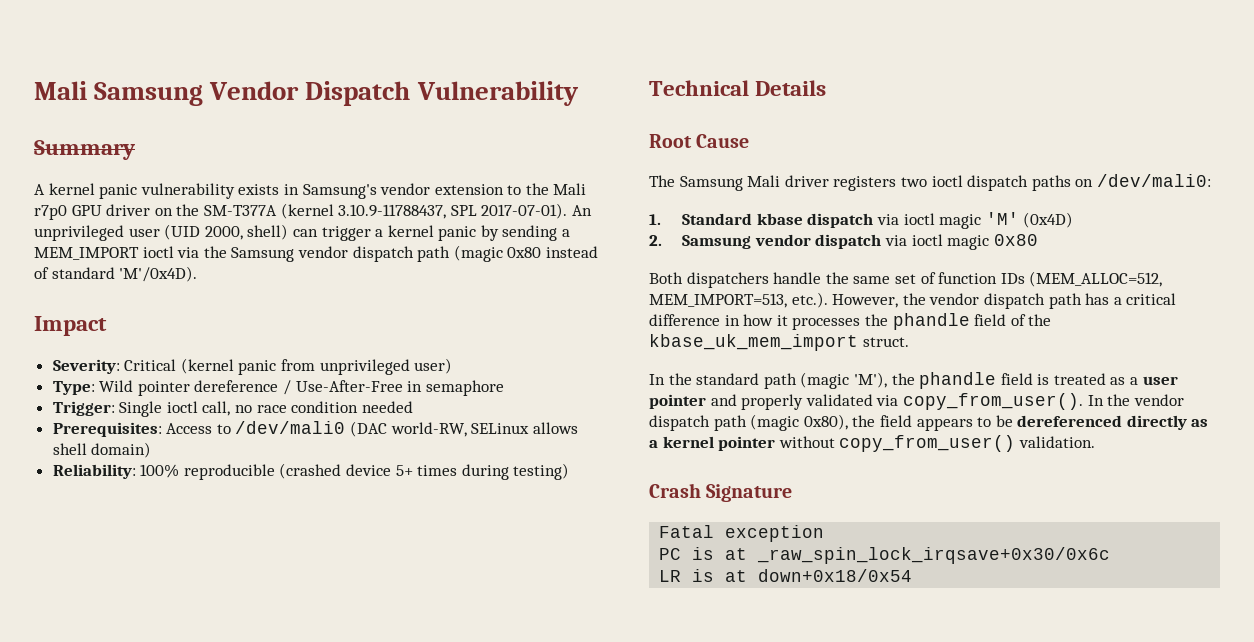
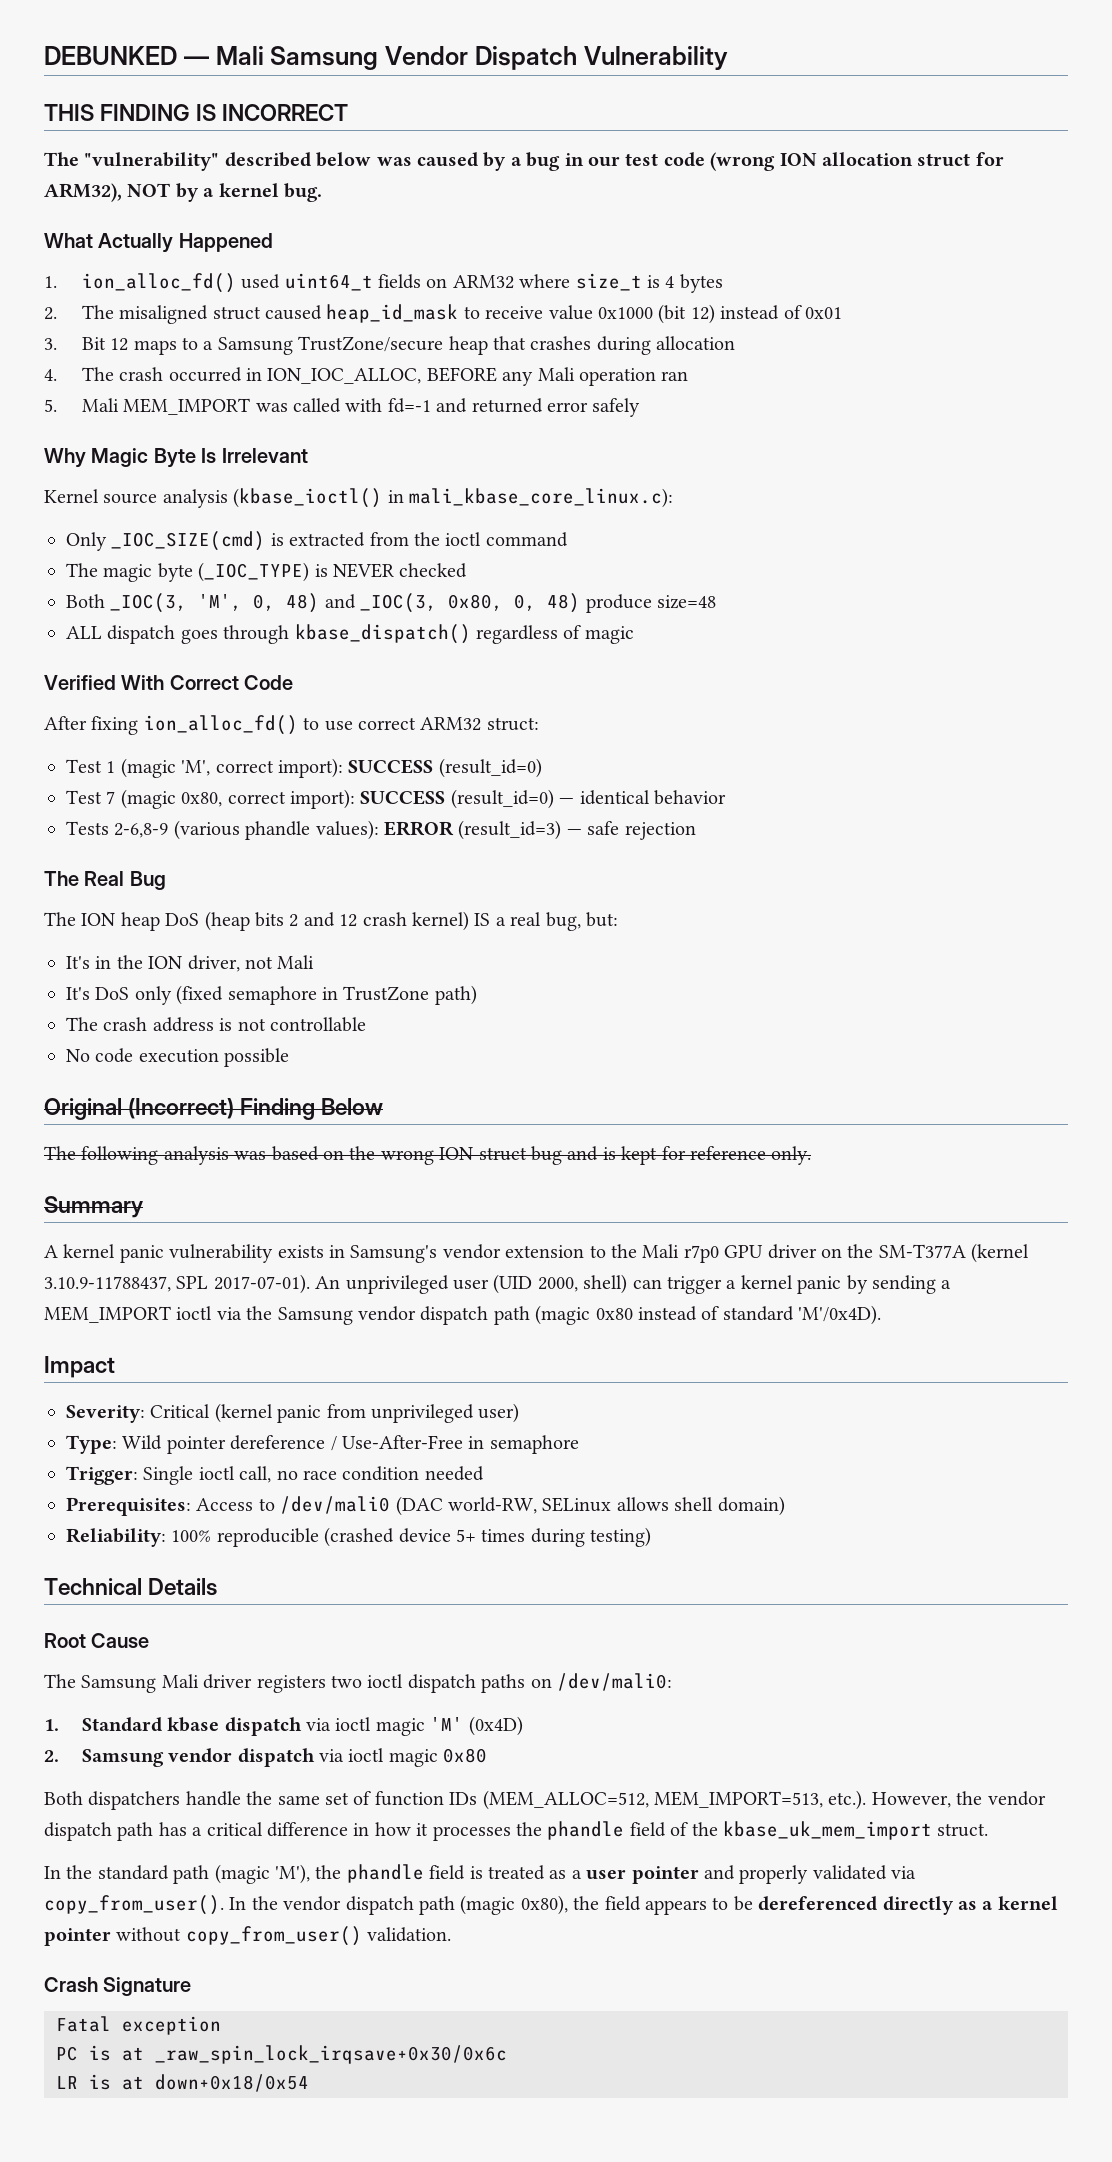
- Mali Samsung Vendor Dispatch Vulnerability
+ DEBUNKED — Mali Samsung Vendor Dispatch Vulnerability
+ THIS FINDING IS INCORRECT
+ The "vulnerability" described below was caused by a bug in our test code (wrong ION allocation struct for ARM32), NOT by a kernel bug.
+ What Actually Happened
+ 1. ion_alloc_fd() used uint64_t fields on ARM32 where size_t is 4 bytes
+ 2. The misaligned struct caused heap_id_mask to receive value 0x1000 (bit 12) instead of 0x01
+ 3. Bit 12 maps to a Samsung TrustZone/secure heap that crashes during allocation
+ 4. The crash occurred in ION_IOC_ALLOC, BEFORE any Mali operation ran
+ 5. Mali MEM_IMPORT was called with fd=-1 and returned error safely
+ Why Magic Byte Is Irrelevant
+ Kernel source analysis (kbase_ioctl() in mali_kbase_core_linux.c):
+ Only _IOC_SIZE(cmd) is extracted from the ioctl command
+ The magic byte (_IOC_TYPE) is NEVER checked
+ Both _IOC(3, 'M', 0, 48) and _IOC(3, 0x80, 0, 48) produce size=48
+ ALL dispatch goes through kbase_dispatch() regardless of magic
+ Verified With Correct Code
+ After fixing ion_alloc_fd() to use correct ARM32 struct:
+ Test 1 (magic 'M', correct import): SUCCESS (result_id=0)
+ Test 7 (magic 0x80, correct import): SUCCESS (result_id=0) — identical behavior
+ Tests 2-6,8-9 (various phandle values): ERROR (result_id=3) — safe rejection
+ The Real Bug
+ The ION heap DoS (heap bits 2 and 12 crash kernel) IS a real bug, but:
+ It's in the ION driver, not Mali
+ It's DoS only (fixed semaphore in TrustZone path)
+ The crash address is not controllable
+ No code execution possible
+ Original (Incorrect) Finding Below
+ The following analysis was based on the wrong ION struct bug and is kept for reference only.

